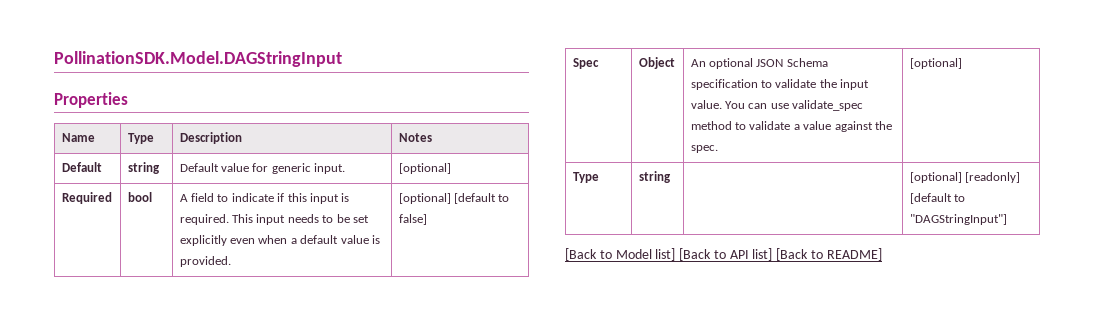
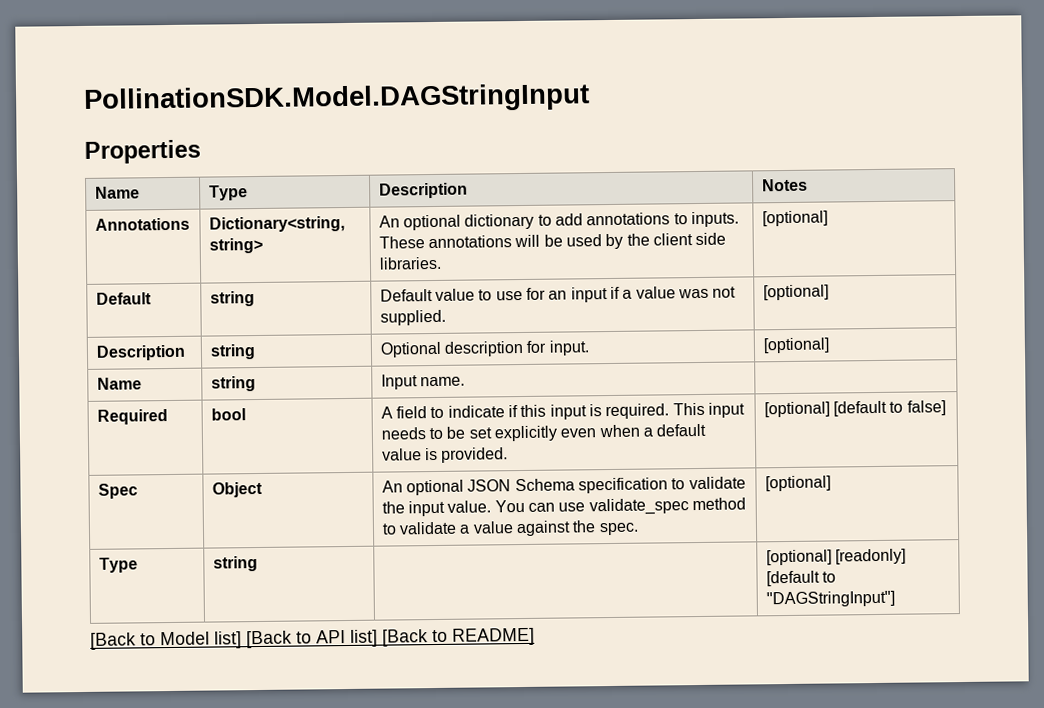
- Default | string | Default value for generic input. | [optional]
+ Annotations | Dictionary<string, string> | An optional dictionary to add annotations to inputs. These annotations will be used by the client side libraries. | [optional]
+ Default | string | Default value to use for an input if a value was not supplied. | [optional]
+ Description | string | Optional description for input. | [optional]
+ Name | string | Input name. |

